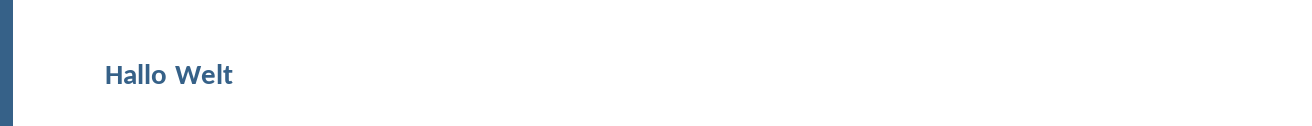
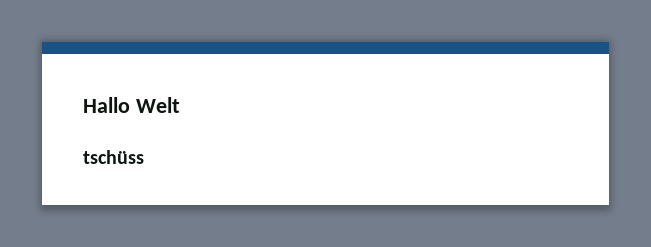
+ tschüss

